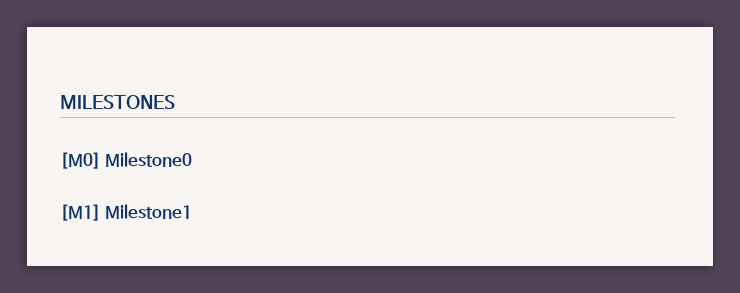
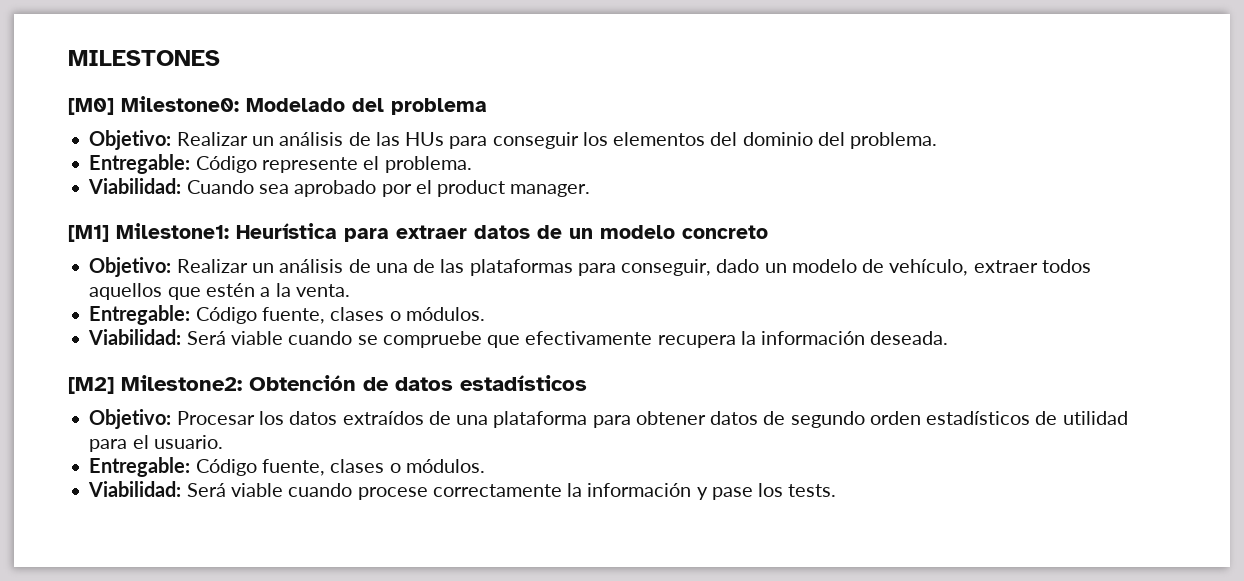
- [M0] Milestone0
- [M1] Milestone1
+ [M0] Milestone0: Modelado del problema
+ Objetivo: Realizar un análisis de las HUs para conseguir los elementos del dominio del problema.
+ Entregable: Código represente el problema.
+ Viabilidad: Cuando sea aprobado por el product manager.
+ [M1] Milestone1: Heurística para extraer datos de un modelo concreto
+ Objetivo: Realizar un análisis de una de las plataformas para conseguir, dado un modelo de vehículo, extraer todos aquellos que estén a la venta.
+ Entregable: Código fuente, clases o módulos.
+ Viabilidad: Será viable cuando se compruebe que efectivamente recupera la información deseada.
+ [M2] Milestone2: Obtención de datos estadísticos
+ Objetivo: Procesar los datos extraídos de una plataforma para obtener datos de segundo orden estadísticos de utilidad para el usuario.
+ Entregable: Código fuente, clases o módulos.
+ Viabilidad: Será viable cuando procese correctamente la información y pase los tests.

